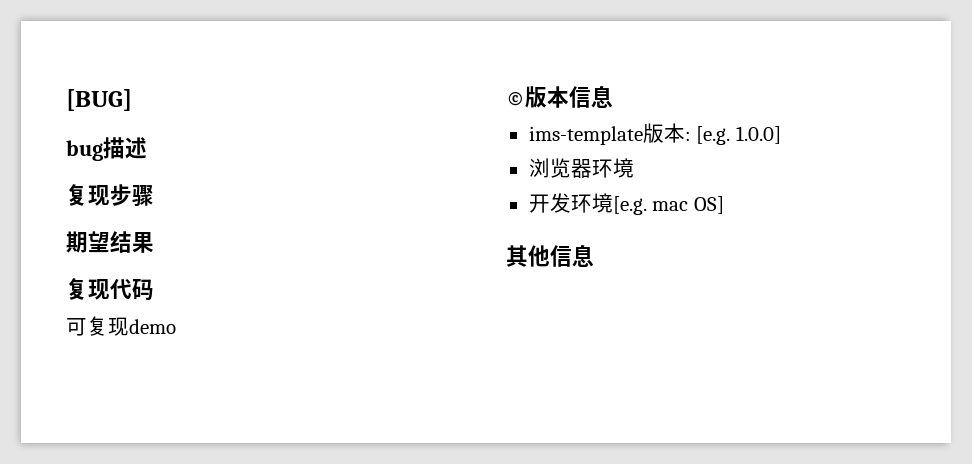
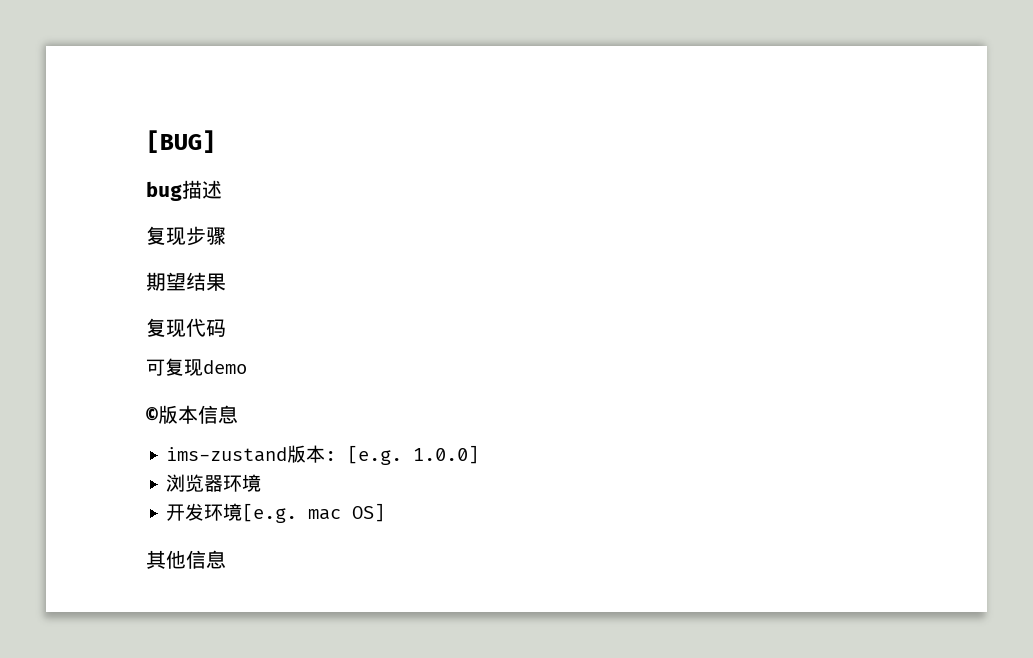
- ims-template版本: [e.g. 1.0.0]
+ ims-zustand版本: [e.g. 1.0.0]

